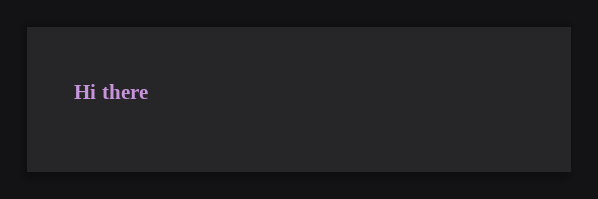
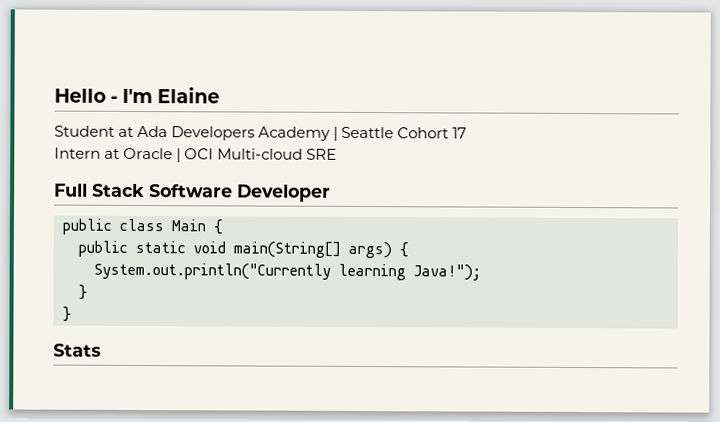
- Hi there
+ Hello - I'm Elaine
+ Student at Ada Developers Academy | Seattle Cohort 17
+ Intern at Oracle | OCI Multi-cloud SRE
+ Full Stack Software Developer
+ public class Main {
+ public static void main(String[] args) {
+ System.out.println("Currently learning Java!");
+ }
+ }
+ Stats

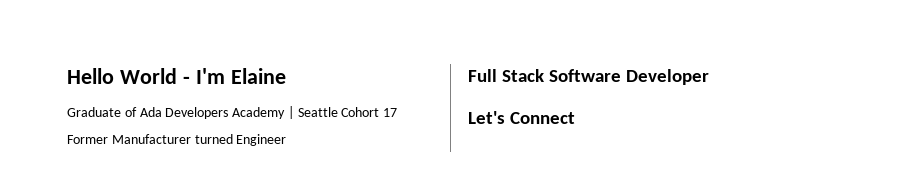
- Hello - I'm Elaine
+ Hello World - I'm Elaine
- Student at Ada Developers Academy | Seattle Cohort 17
+ Graduate of Ada Developers Academy | Seattle Cohort 17
- Intern at Oracle | OCI Multi-cloud SRE
+ Former Manufacturer turned Engineer
  Full Stack Software Developer
- public class Main {
- public static void main(String[] args) {
- System.out.println("Currently learning Java!");
- }
- }
- Stats
+ Let's Connect

